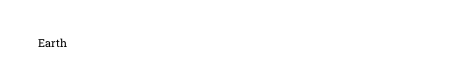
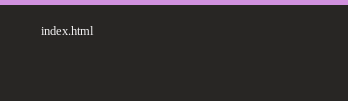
- Earth
+ index.html

